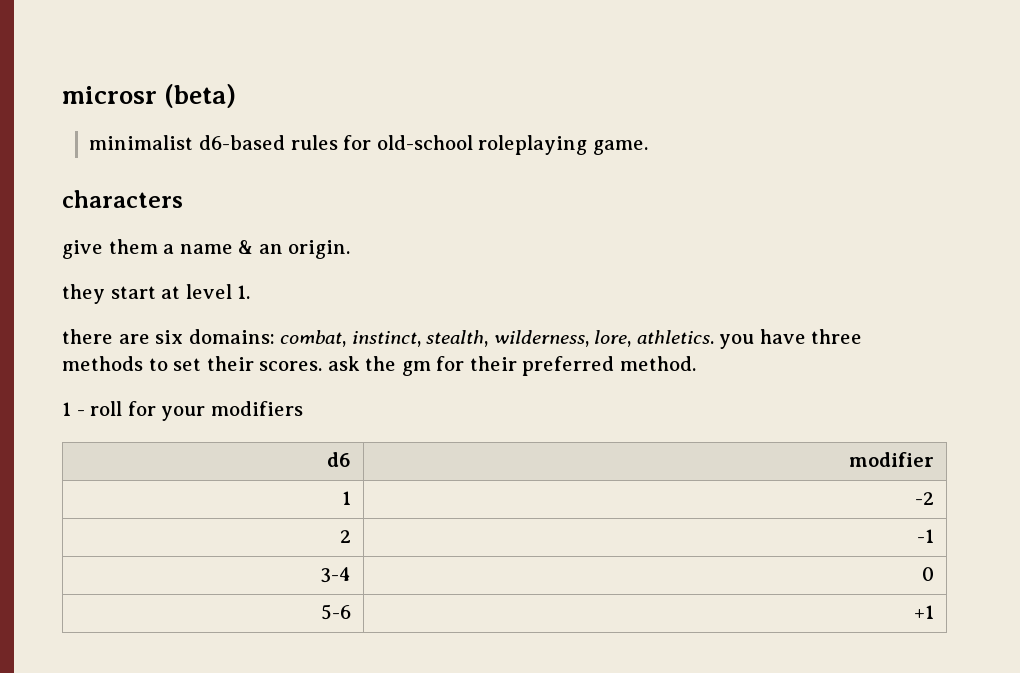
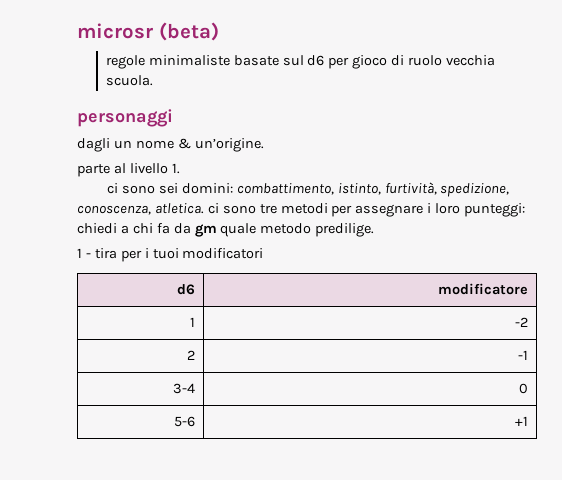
- minimalist d6-based rules for old-school roleplaying game.
- characters
- give them a name & an origin.
- they start at level 1.
- there are six domains: combat, instinct, stealth, wilderness, lore, athletics. you have three methods to set their scores. ask the gm for their preferred method.
- 1 - roll for your modifiers
+ regole minimaliste basate sul d6 per gioco di ruolo vecchia scuola.
+ personaggi
+ dagli un nome & un’origine.
+ parte al livello 1.
+ ci sono sei domini: combattimento, istinto, furtività, spedizione, conoscenza, atletica. ci sono tre metodi per assegnare i loro punteggi: chiedi a chi fa da gm quale metodo predilige.
+ 1 - tira per i tuoi modificatori
- d6 | modifier
+ d6 | modificatore

